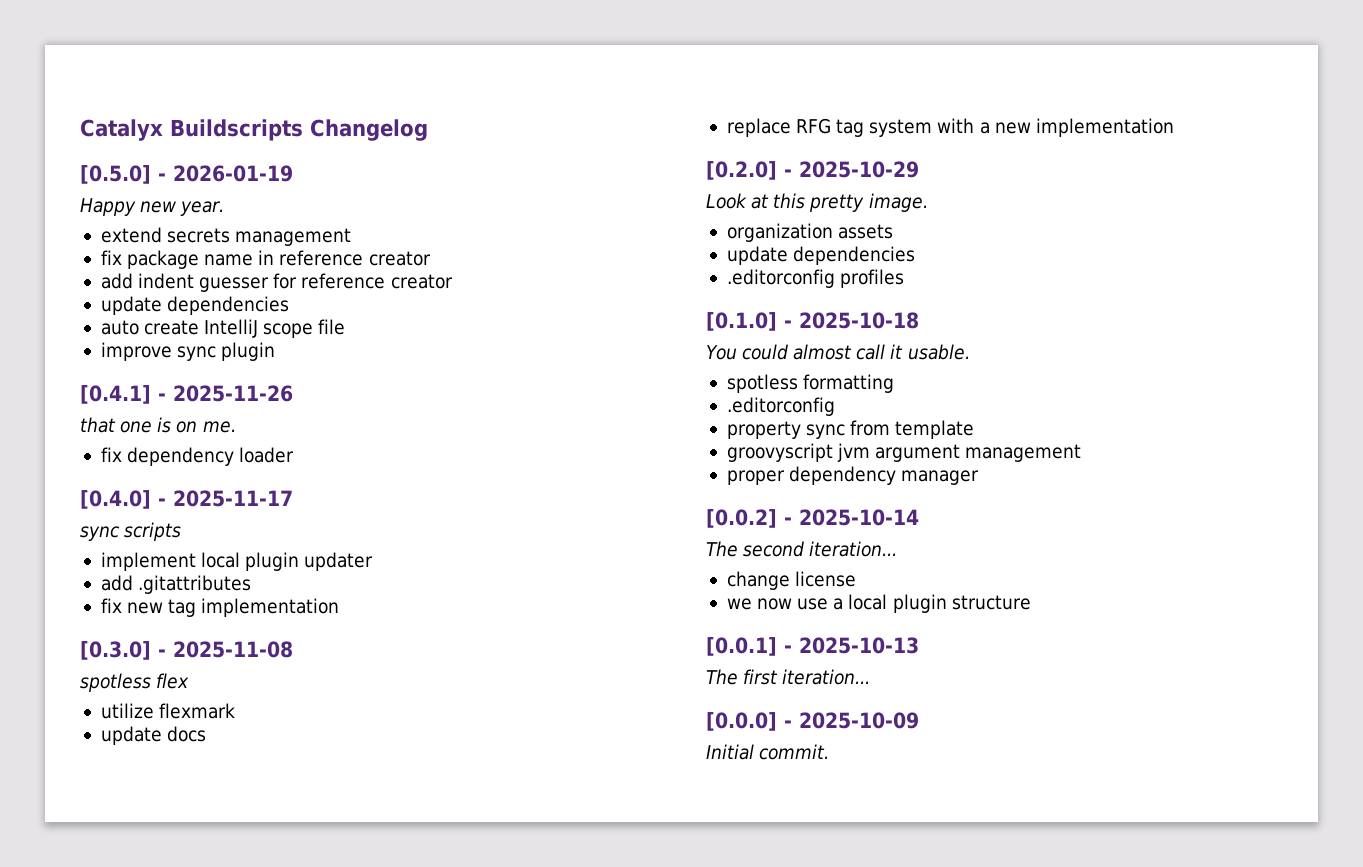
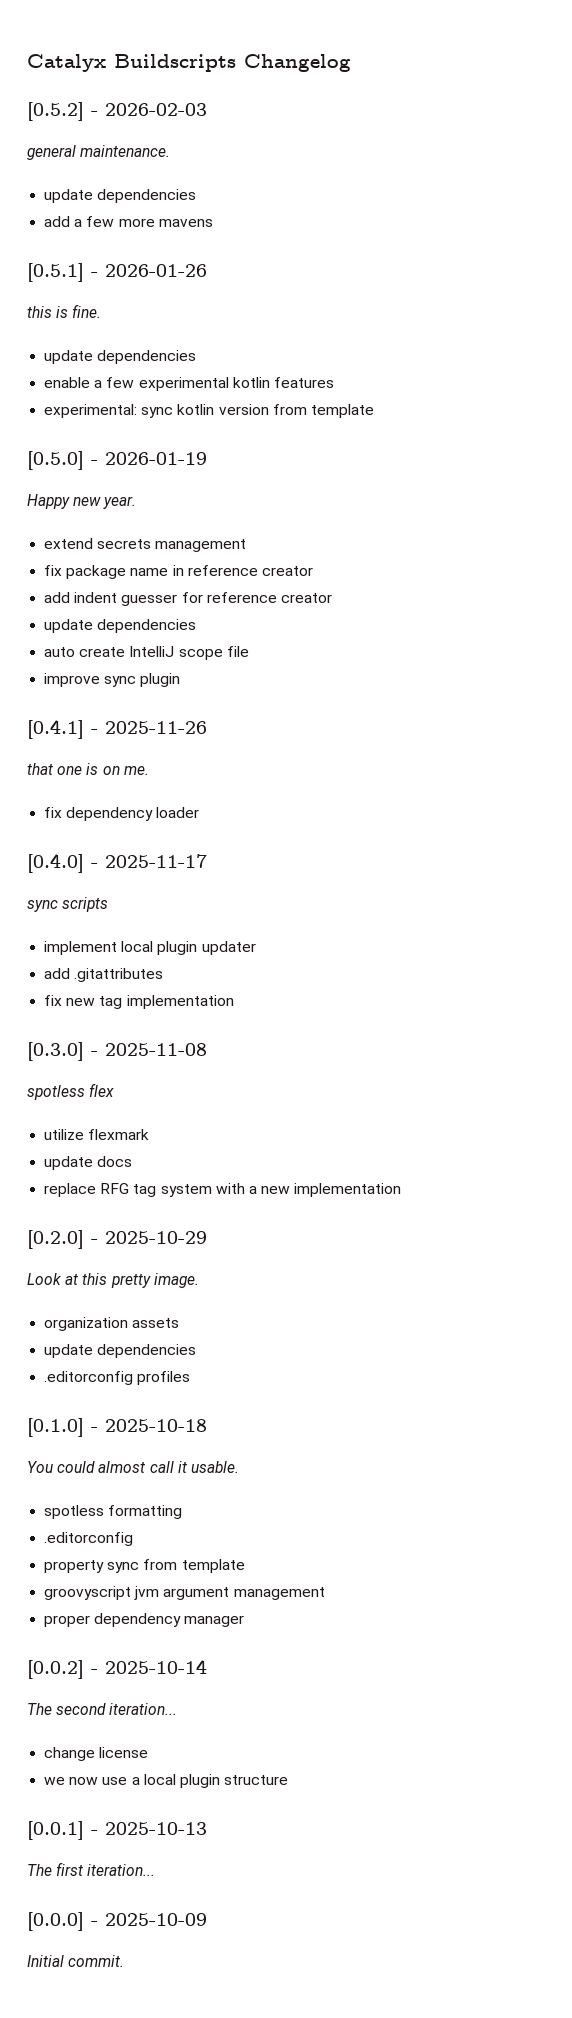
+ [0.5.2] - 2026-02-03
+ general maintenance.
+ update dependencies
+ add a few more mavens
+ [0.5.1] - 2026-01-26
+ this is fine.
+ update dependencies
+ enable a few experimental kotlin features
+ experimental: sync kotlin version from template

